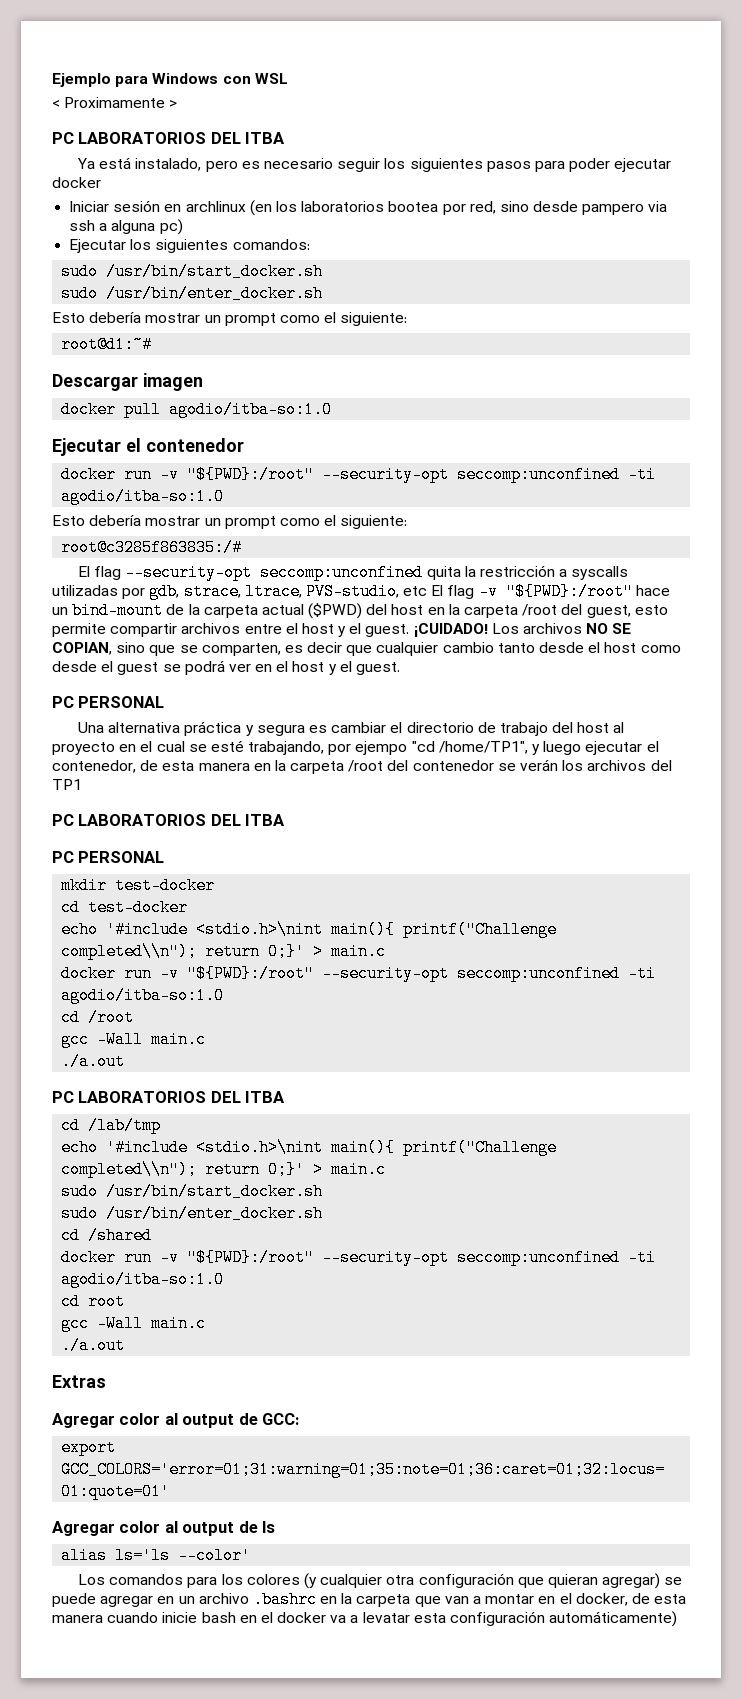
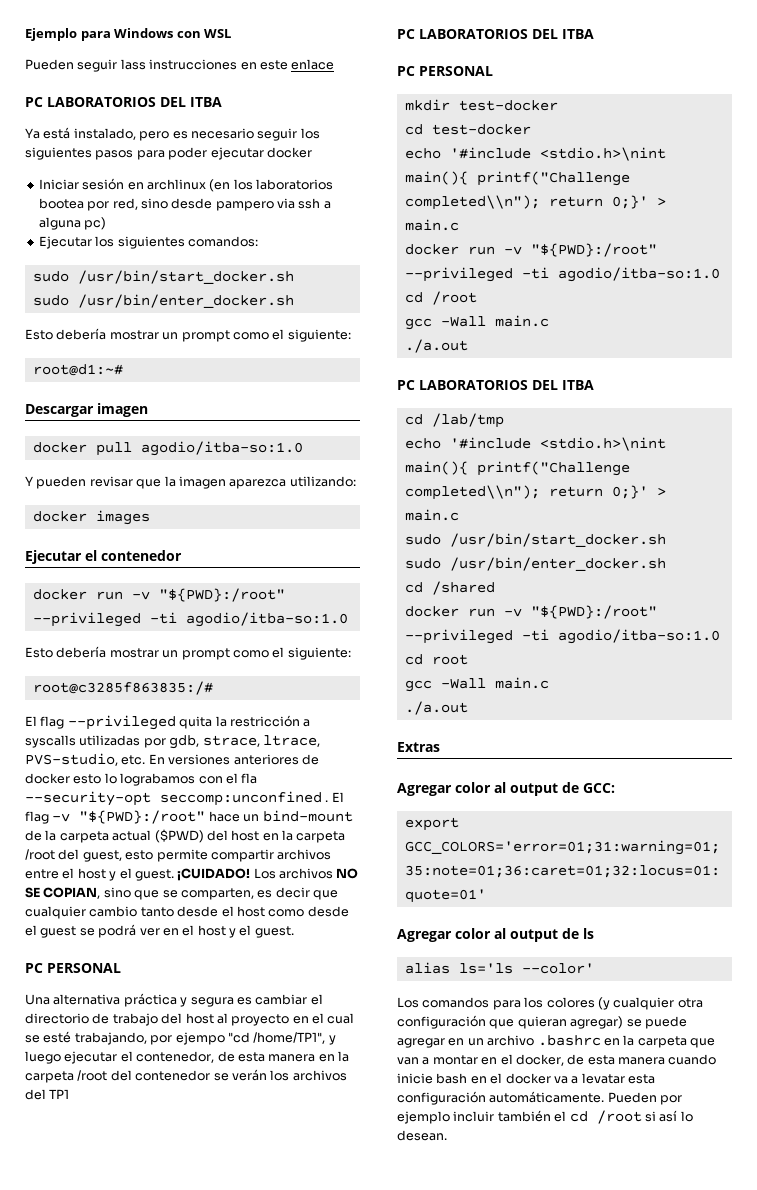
- < Proximamente >
+ Pueden seguir lass instrucciones en este enlace
+ Y pueden revisar que la imagen aparezca utilizando:
+ docker images
  Ejecutar el contenedor
- docker run -v "${PWD}:/root" --security-opt seccomp:unconfined -ti agodio/itba-so:1.0
+ docker run -v "${PWD}:/root" --privileged -ti agodio/itba-so:1.0
- El flag --security-opt seccomp:unconfined quita la restricción a syscalls utilizadas por gdb, strace, ltrace, PVS-studio, etc El flag -v "${PWD}:/root" hace un bind-mount de la carpeta actual ($PWD) del host en la carpeta /root del guest, esto permite compartir archivos entre el host y el guest.
+ El flag --privileged quita la restricción a syscalls utilizadas por gdb, strace, ltrace, PVS-studio, etc. En versiones anteriores de docker esto lo lograbamos con el fla --security-opt seccomp:unconfined . El flag -v "${PWD}:/root" hace un bind-mount de la carpeta actual ($PWD) del host en la carpeta /root del guest, esto permite compartir archivos entre el host y el guest.
  cd test-docker
  echo '#include <stdio.h>\nint main(){ printf("Challenge completed\\n"); return 0;}' > main.c
- docker run -v "${PWD}:/root" --security-opt seccomp:unconfined -ti agodio/itba-so:1.0
+ docker run -v "${PWD}:/root" --privileged -ti agodio/itba-so:1.0
  cd /shared
- docker run -v "${PWD}:/root" --security-opt seccomp:unconfined -ti agodio/itba-so:1.0
+ docker run -v "${PWD}:/root" --privileged -ti agodio/itba-so:1.0
- Los comandos para los colores (y cualquier otra configuración que quieran agregar) se puede agregar en un archivo .bashrc en la carpeta que van a montar en el docker, de esta manera cuando inicie bash en el docker va a levatar esta configuración automáticamente)
+ Los comandos para los colores (y cualquier otra configuración que quieran agregar) se puede agregar en un archivo .bashrc en la carpeta que van a montar en el docker, de esta manera cuando inicie bash en el docker va a levatar esta configuración automáticamente. Pueden por ejemplo incluir también el cd /root si así lo desean.

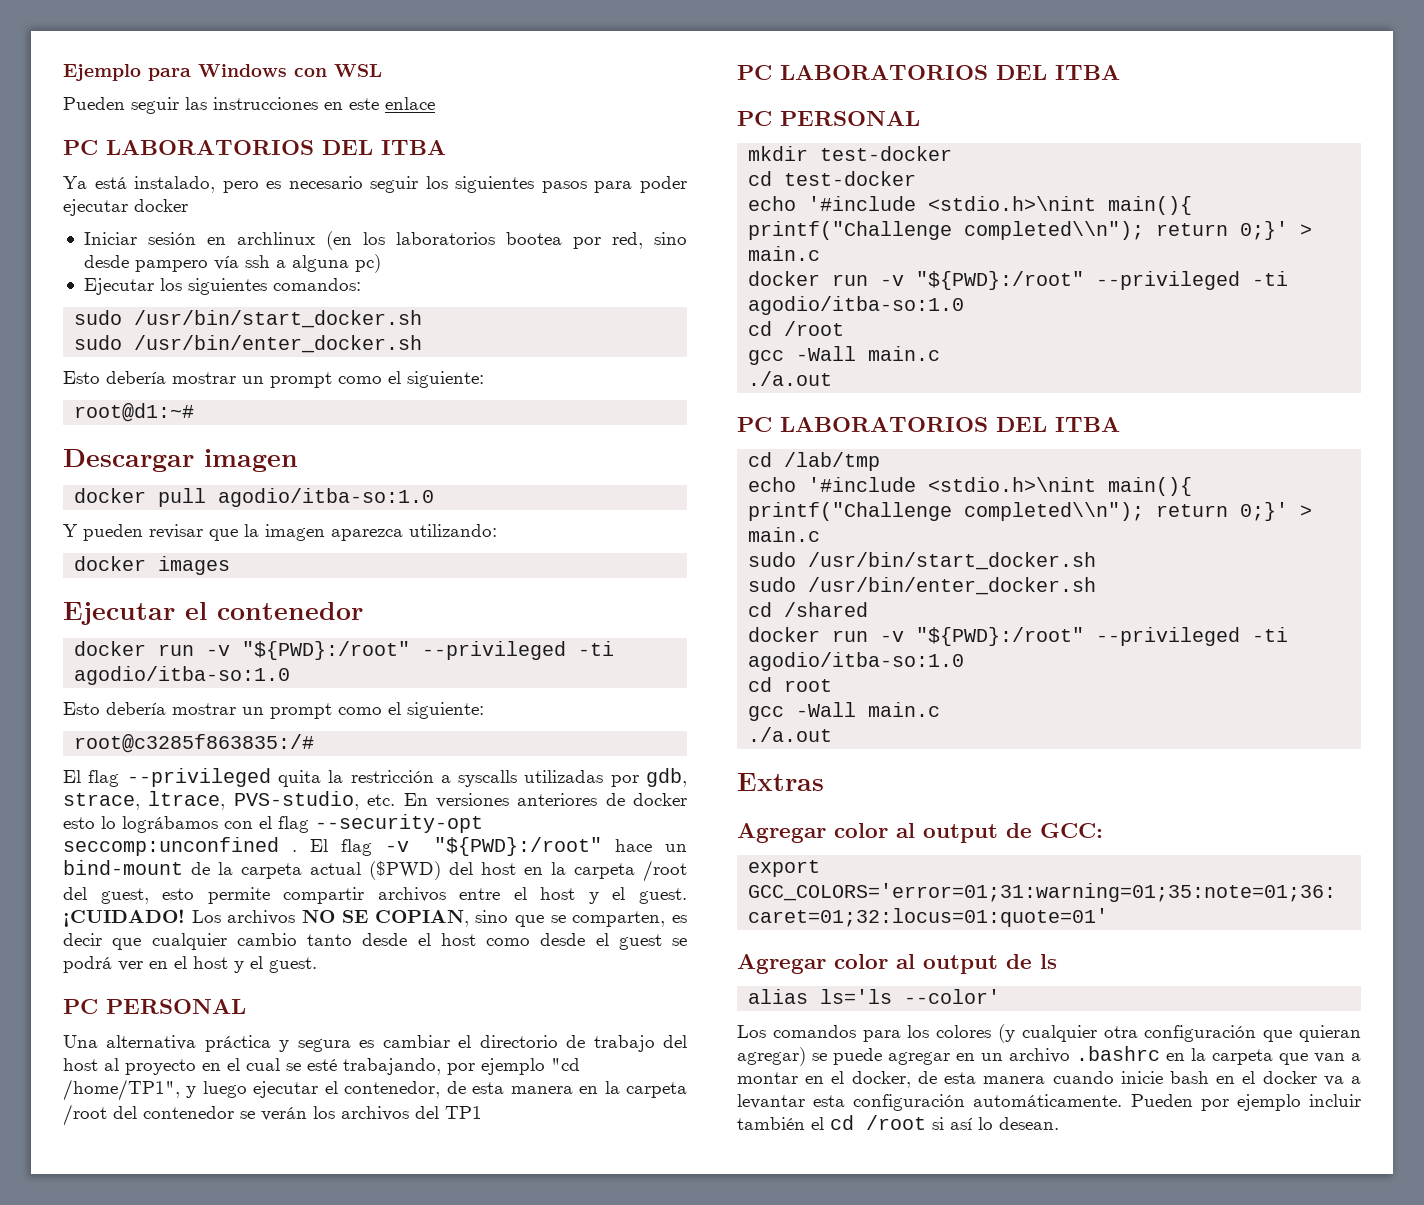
- Pueden seguir lass instrucciones en este enlace
+ Pueden seguir las instrucciones en este enlace
- Iniciar sesión en archlinux (en los laboratorios bootea por red, sino desde pampero via ssh a alguna pc)
+ Iniciar sesión en archlinux (en los laboratorios bootea por red, sino desde pampero vía ssh a alguna pc)
- El flag --privileged quita la restricción a syscalls utilizadas por gdb, strace, ltrace, PVS-studio, etc. En versiones anteriores de docker esto lo lograbamos con el fla --security-opt seccomp:unconfined .
+ El flag --privileged quita la restricción a syscalls utilizadas por gdb, strace, ltrace, PVS-studio, etc. En versiones anteriores de docker esto lo lográbamos con el flag --security-opt seccomp:unconfined .
- Una alternativa práctica y segura es cambiar el directorio de trabajo del host al proyecto en el cual se esté trabajando, por ejempo "cd /home/TP1", y luego ejecutar el contenedor, de esta manera en la carpeta /root del contenedor se verán los archivos del TP1
+ Una alternativa práctica y segura es cambiar el directorio de trabajo del host al proyecto en el cual se esté trabajando, por ejemplo "cd /home/TP1", y luego ejecutar el contenedor, de esta manera en la carpeta /root del contenedor se verán los archivos del TP1
- Los comandos para los colores (y cualquier otra configuración que quieran agregar) se puede agregar en un archivo .bashrc en la carpeta que van a montar en el docker, de esta manera cuando inicie bash en el docker va a levatar esta configuración automáticamente.
+ Los comandos para los colores (y cualquier otra configuración que quieran agregar) se puede agregar en un archivo .bashrc en la carpeta que van a montar en el docker, de esta manera cuando inicie bash en el docker va a levantar esta configuración automáticamente.

